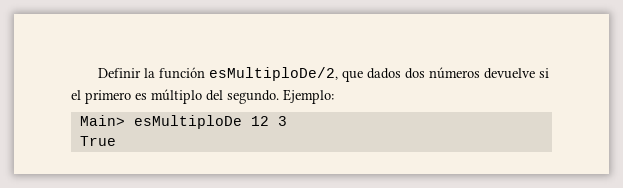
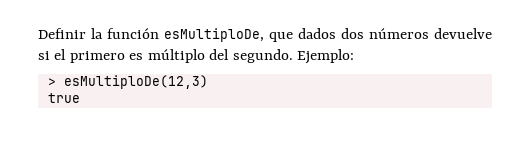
- Definir la función esMultiploDe/2, que dados dos números devuelve si el primero es múltiplo del segundo.
+ Definir la función esMultiploDe, que dados dos números devuelve si el primero es múltiplo del segundo.
- Main> esMultiploDe 12 3
- True
+ > esMultiploDe(12,3)
+ true

